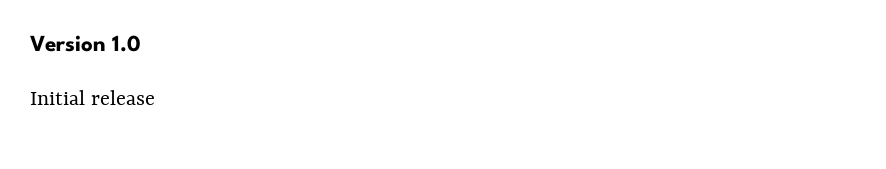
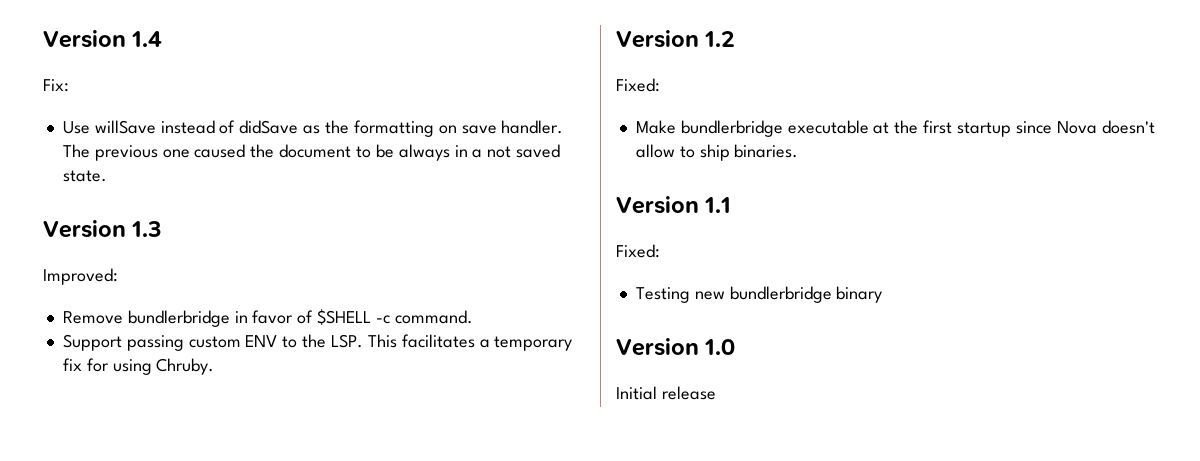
+ Version 1.4
+ Fix:
+ Use willSave instead of didSave as the formatting on save handler. The previous one caused the document to be always in a not saved state.
+ Version 1.3
+ Improved:
+ Remove bundlerbridge in favor of $SHELL -c command.
+ Support passing custom ENV to the LSP. This facilitates a temporary fix for using Chruby.
+ Version 1.2
+ Fixed:
+ Make bundlerbridge executable at the first startup since Nova doesn't allow to ship binaries.
+ Version 1.1
+ Fixed:
+ Testing new bundlerbridge binary

